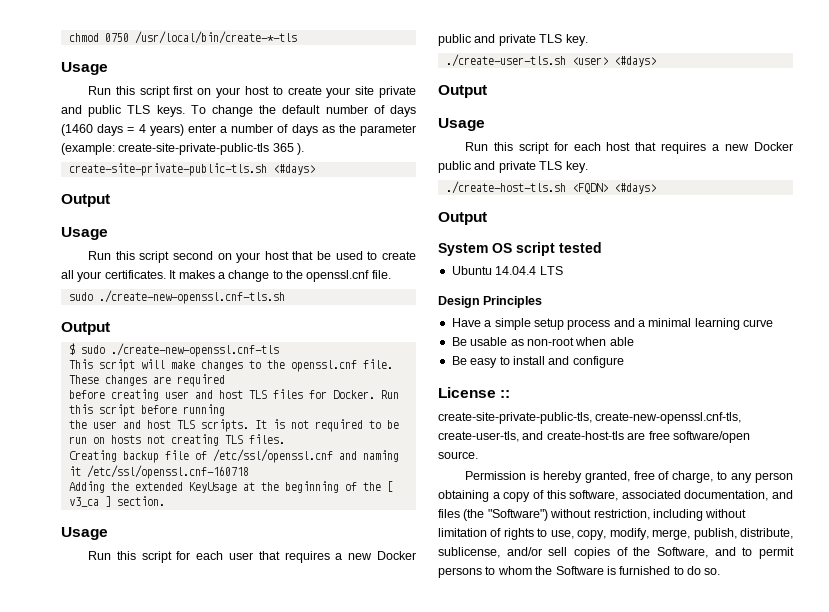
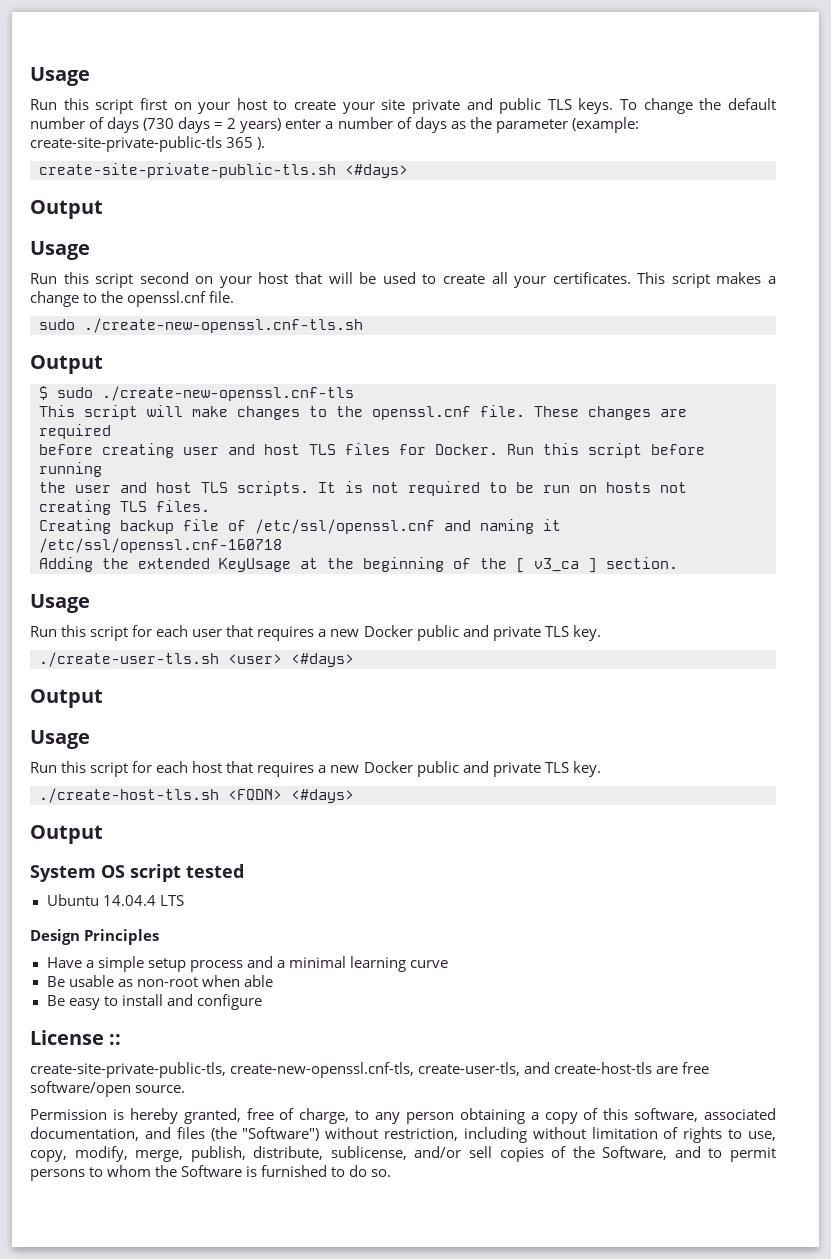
- chmod 0750 /usr/local/bin/create-*-tls
- To change the default number of days (1460 days = 4 years) enter a number of days as the parameter (example: create-site-private-public-tls 365 ).
+ To change the default number of days (730 days = 2 years) enter a number of days as the parameter (example: create-site-private-public-tls 365 ).
- Run this script second on your host that be used to create all your certificates.
+ Run this script second on your host that will be used to create all your certificates.
- It makes a change to the openssl.cnf file.
+ This script makes a change to the openssl.cnf file.

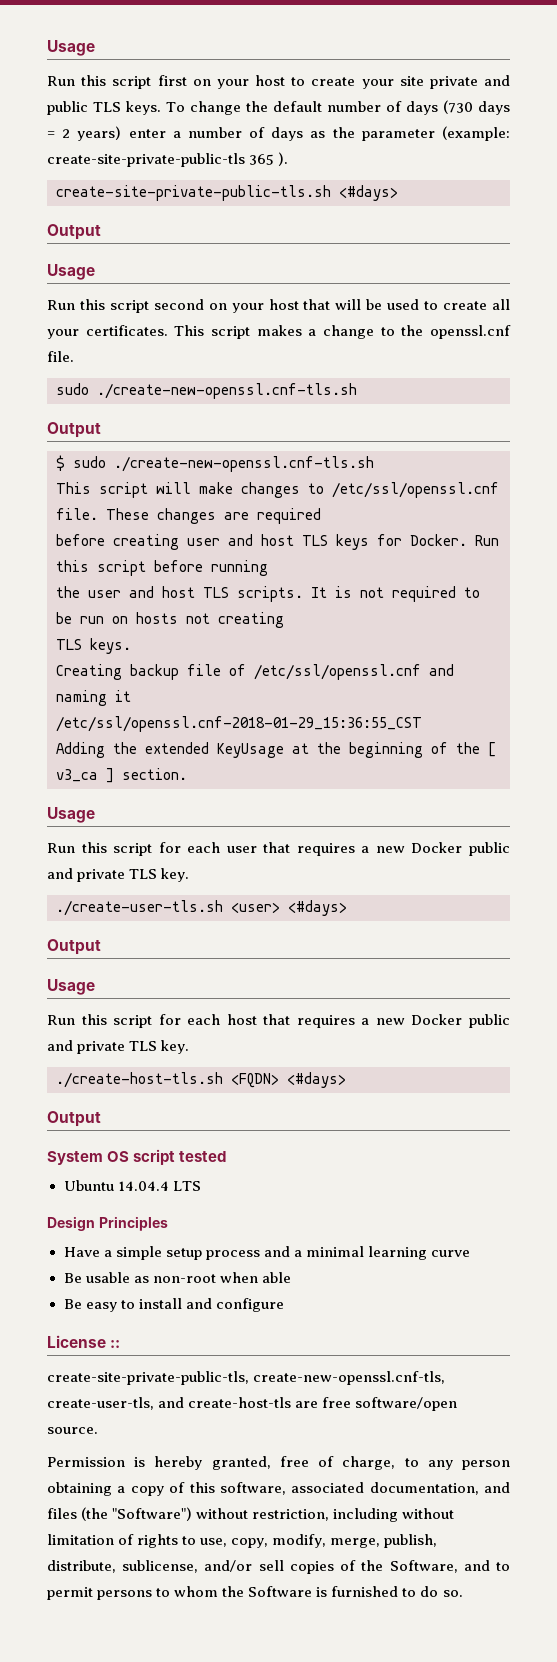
- $ sudo ./create-new-openssl.cnf-tls
+ $ sudo ./create-new-openssl.cnf-tls.sh
- This script will make changes to the openssl.cnf file.
+ This script will make changes to /etc/ssl/openssl.cnf file.
- before creating user and host TLS files for Docker.
+ before creating user and host TLS keys for Docker.
- It is not required to be run on hosts not creating TLS files.
+ It is not required to be run on hosts not creating
+ TLS keys.
- Creating backup file of /etc/ssl/openssl.cnf and naming it /etc/ssl/openssl.cnf-160718
+ Creating backup file of /etc/ssl/openssl.cnf and naming it /etc/ssl/openssl.cnf-2018-01-29_15:36:55_CST

